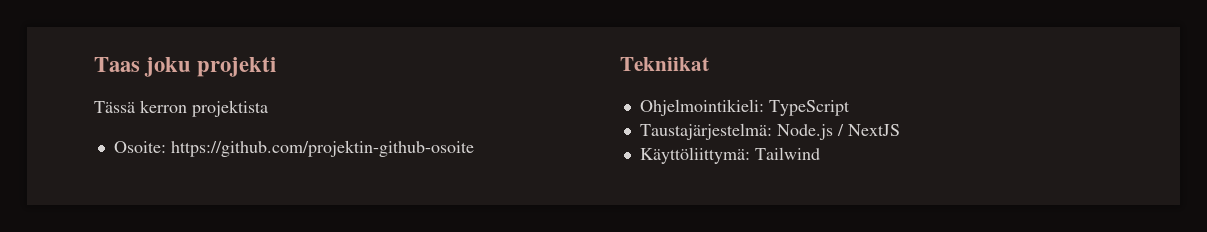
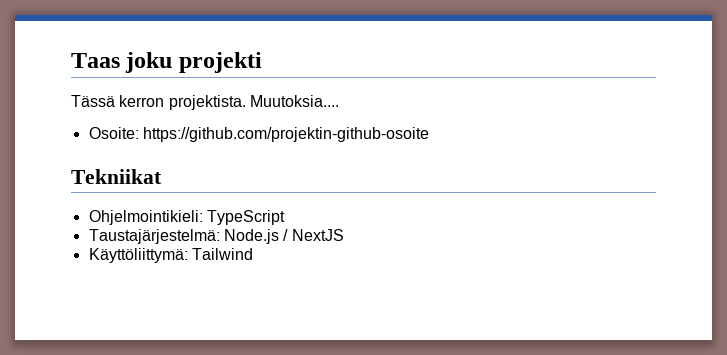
- Tässä kerron projektista
+ Tässä kerron projektista. Muutoksia....

